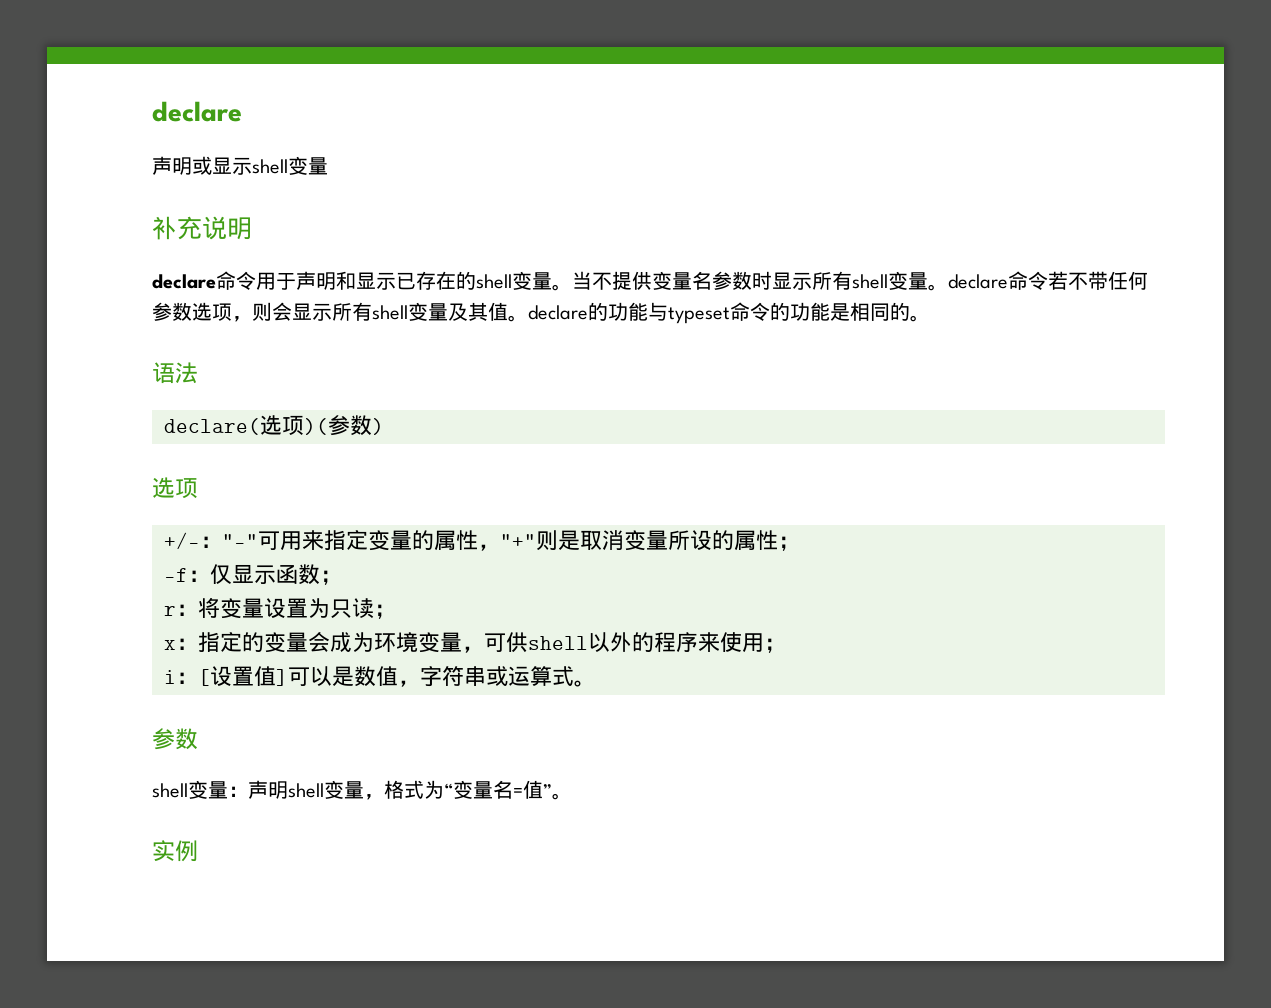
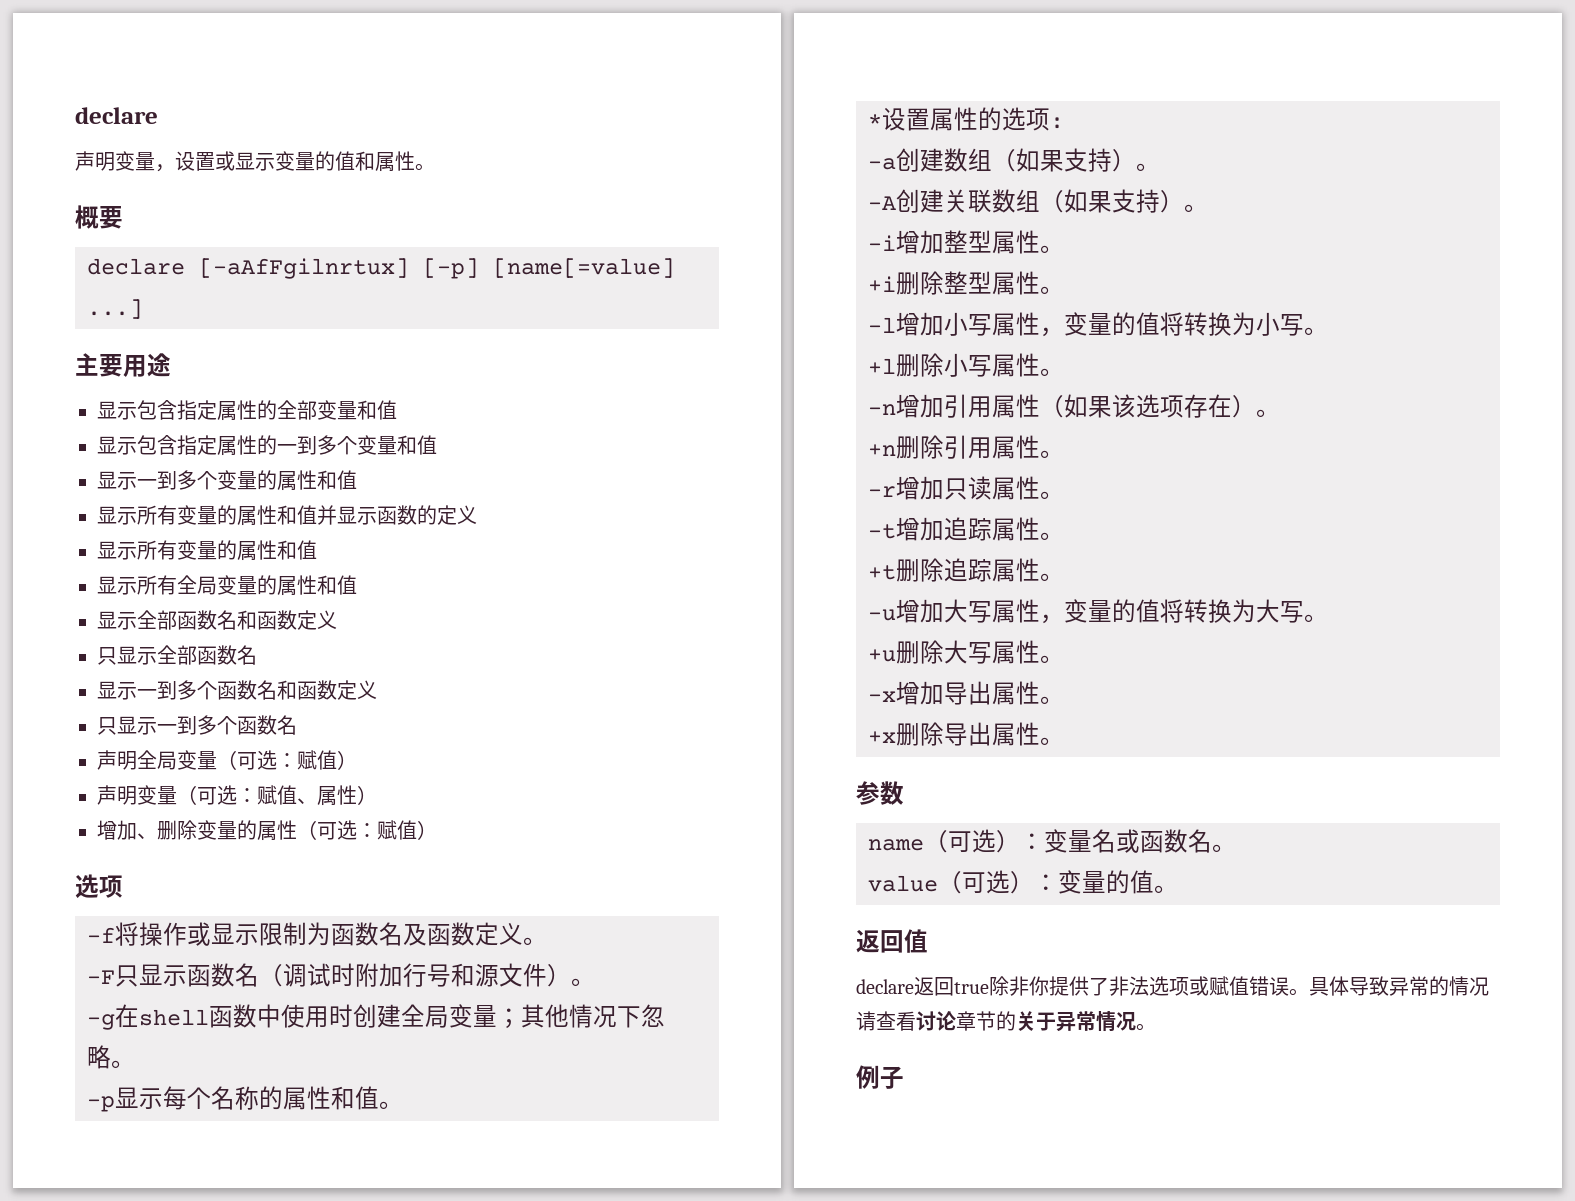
- 声明或显示shell变量
- 补充说明
- declare命令用于声明和显示已存在的shell变量。当不提供变量名参数时显示所有shell变量。declare命令若不带任何参数选项，则会显示所有shell变量及其值。declare的功能与typeset命令的功能是相同的。
- 语法
- declare(选项)(参数)
+ 声明变量，设置或显示变量的值和属性。
+ 概要
+ declare [-aAfFgilnrtux] [-p] [name[=value] ...]
+ 主要用途
+ 显示包含指定属性的全部变量和值
+ 显示包含指定属性的一到多个变量和值
+ 显示一到多个变量的属性和值
+ 显示所有变量的属性和值并显示函数的定义
+ 显示所有变量的属性和值
+ 显示所有全局变量的属性和值
+ 显示全部函数名和函数定义
+ 只显示全部函数名
+ 显示一到多个函数名和函数定义
+ 只显示一到多个函数名
+ 声明全局变量（可选：赋值）
+ 声明变量（可选：赋值、属性）
+ 增加、删除变量的属性（可选：赋值）
  选项
- +/-："-"可用来指定变量的属性，"+"则是取消变量所设的属性；
- -f：仅显示函数；
- r：将变量设置为只读；
- x：指定的变量会成为环境变量，可供shell以外的程序来使用；
- i：[设置值]可以是数值，字符串或运算式。
+ -f将操作或显示限制为函数名及函数定义。
+ -F只显示函数名（调试时附加行号和源文件）。
+ -g在shell函数中使用时创建全局变量；其他情况下忽略。
+ -p显示每个名称的属性和值。
+ *设置属性的选项:
+ -a创建数组（如果支持）。
+ -A创建关联数组（如果支持）。
+ -i增加整型属性。
+ +i删除整型属性。
+ -l增加小写属性，变量的值将转换为小写。
+ +l删除小写属性。
+ -n增加引用属性（如果该选项存在）。
+ +n删除引用属性。
+ -r增加只读属性。
+ -t增加追踪属性。
+ +t删除追踪属性。
+ -u增加大写属性，变量的值将转换为大写。
+ +u删除大写属性。
+ -x增加导出属性。
+ +x删除导出属性。
  参数
- shell变量：声明shell变量，格式为“变量名=值”。
- 实例
+ name（可选）：变量名或函数名。
+ value（可选）：变量的值。
+ 返回值
+ declare返回true除非你提供了非法选项或赋值错误。具体导致异常的情况请查看讨论章节的关于异常情况。
+ 例子

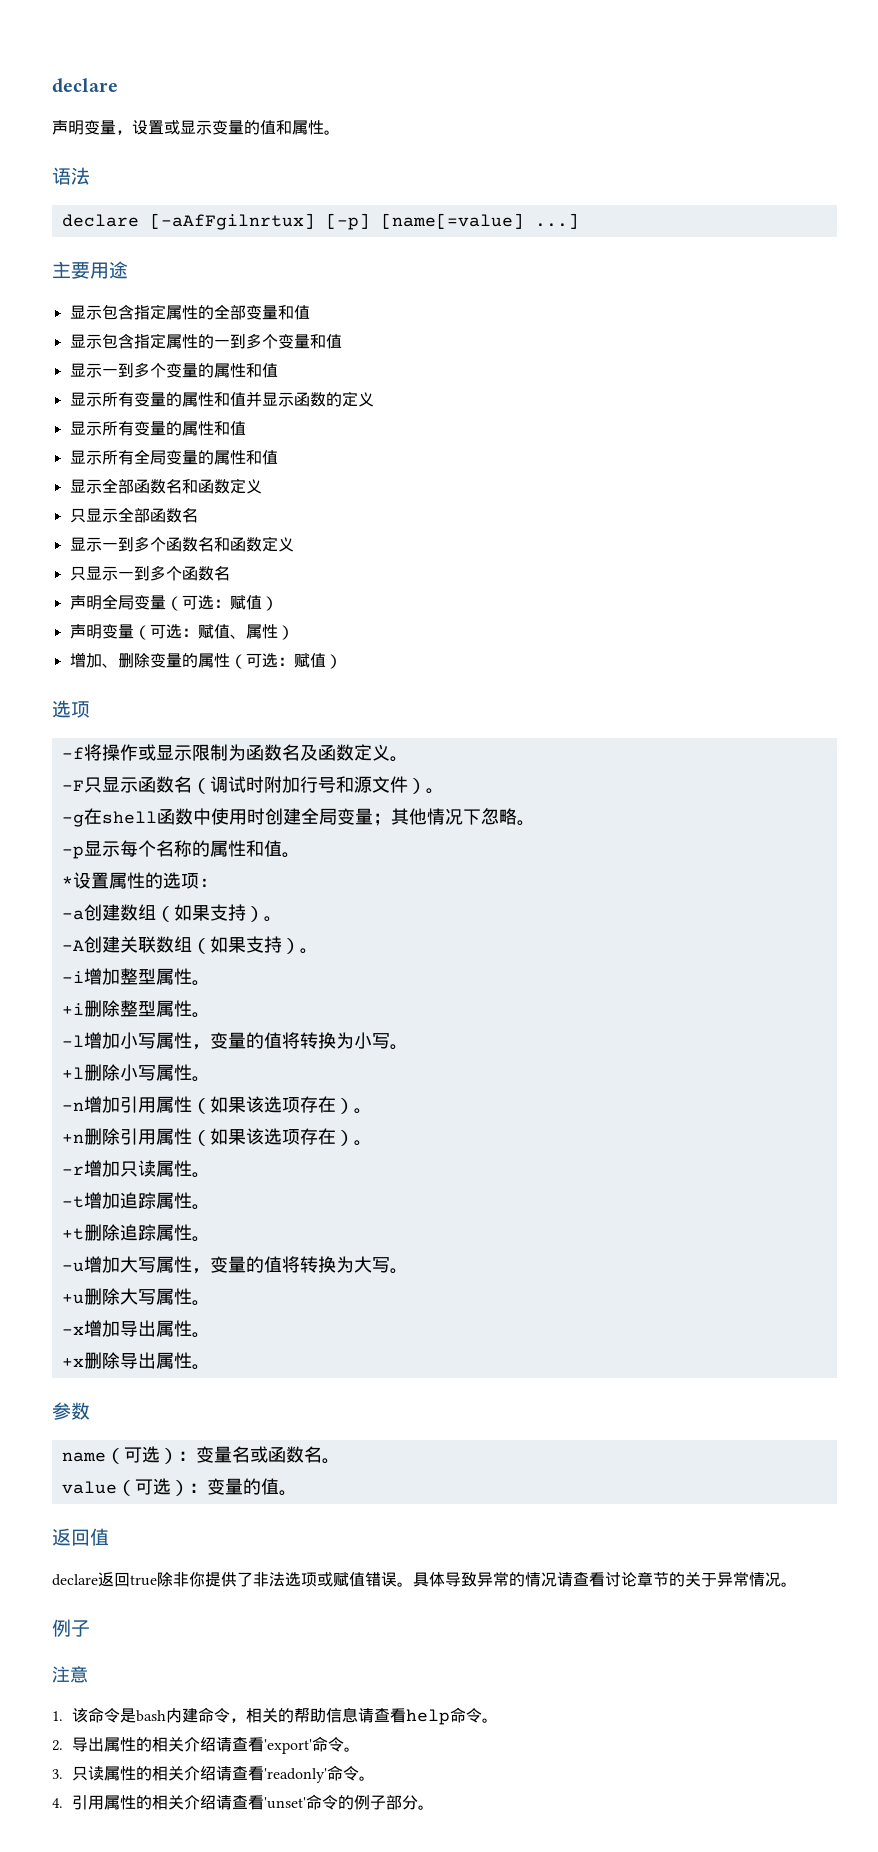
- 概要
+ 语法
- +n删除引用属性。
+ +n删除引用属性（如果该选项存在）。
+ 注意
+ 1.该命令是bash内建命令，相关的帮助信息请查看help命令。
+ 2.导出属性的相关介绍请查看'export'命令。
+ 3.只读属性的相关介绍请查看'readonly'命令。
+ 4.引用属性的相关介绍请查看'unset'命令的例子部分。

